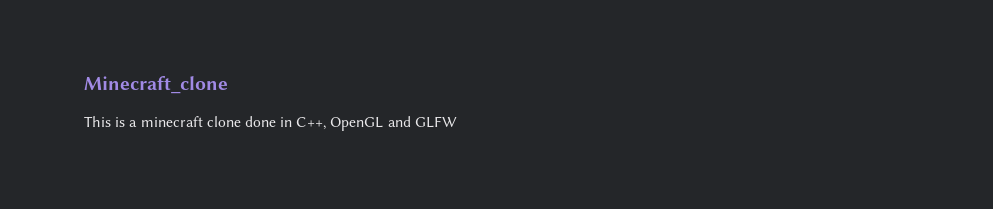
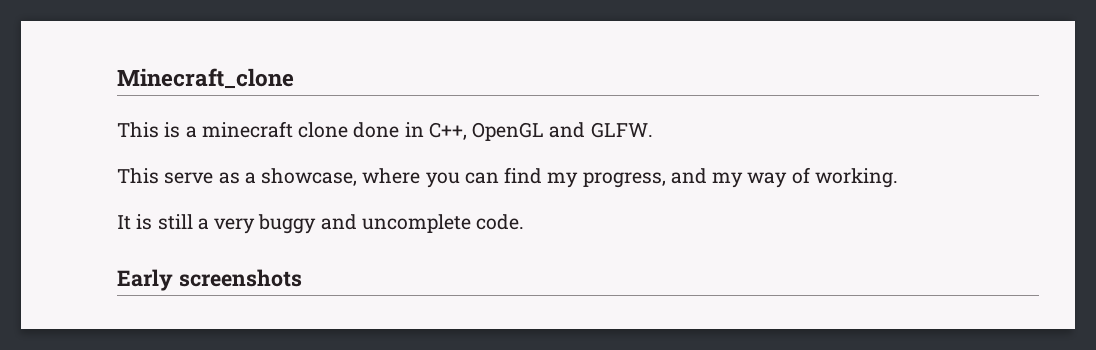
- This is a minecraft clone done in C++, OpenGL and GLFW
+ This is a minecraft clone done in C++, OpenGL and GLFW.
+ This serve as a showcase, where you can find my progress, and my way of working.
+ It is still a very buggy and uncomplete code.
+ Early screenshots

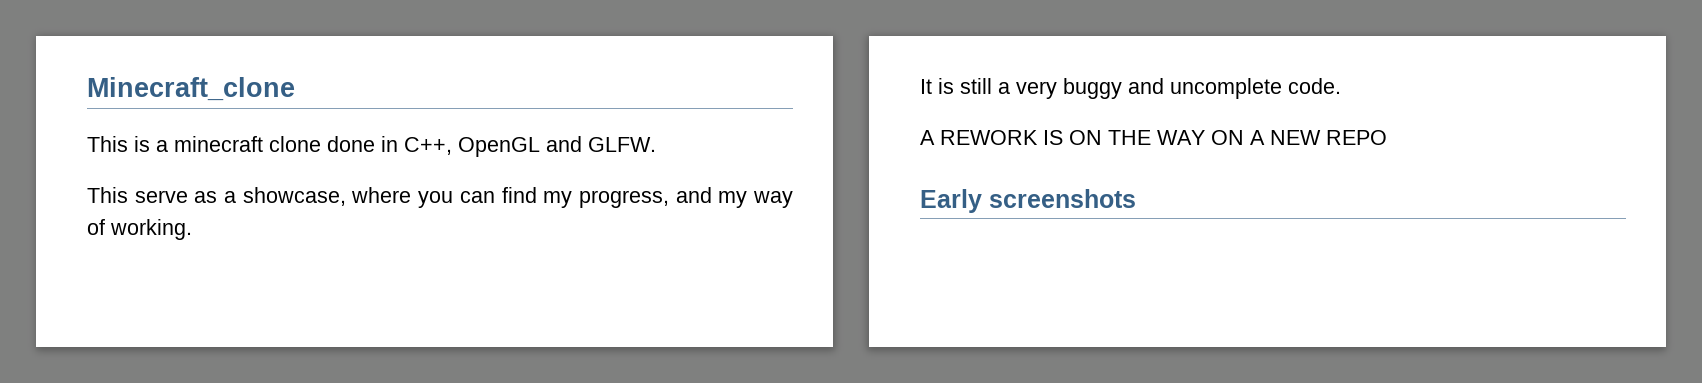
+ A REWORK IS ON THE WAY ON A NEW REPO

